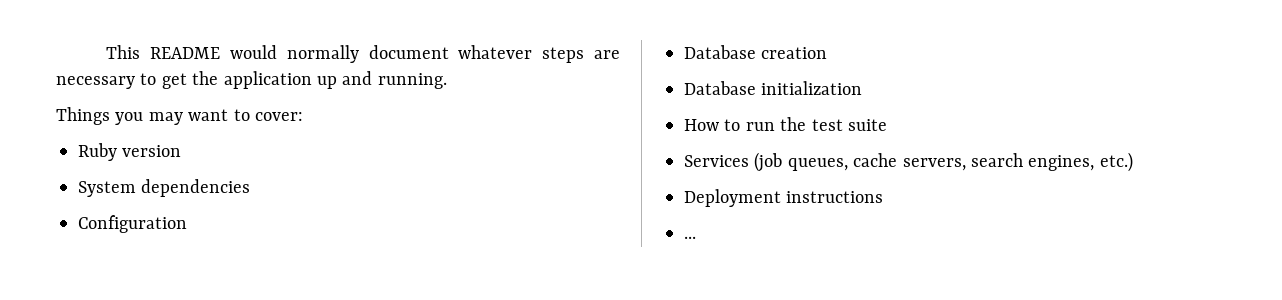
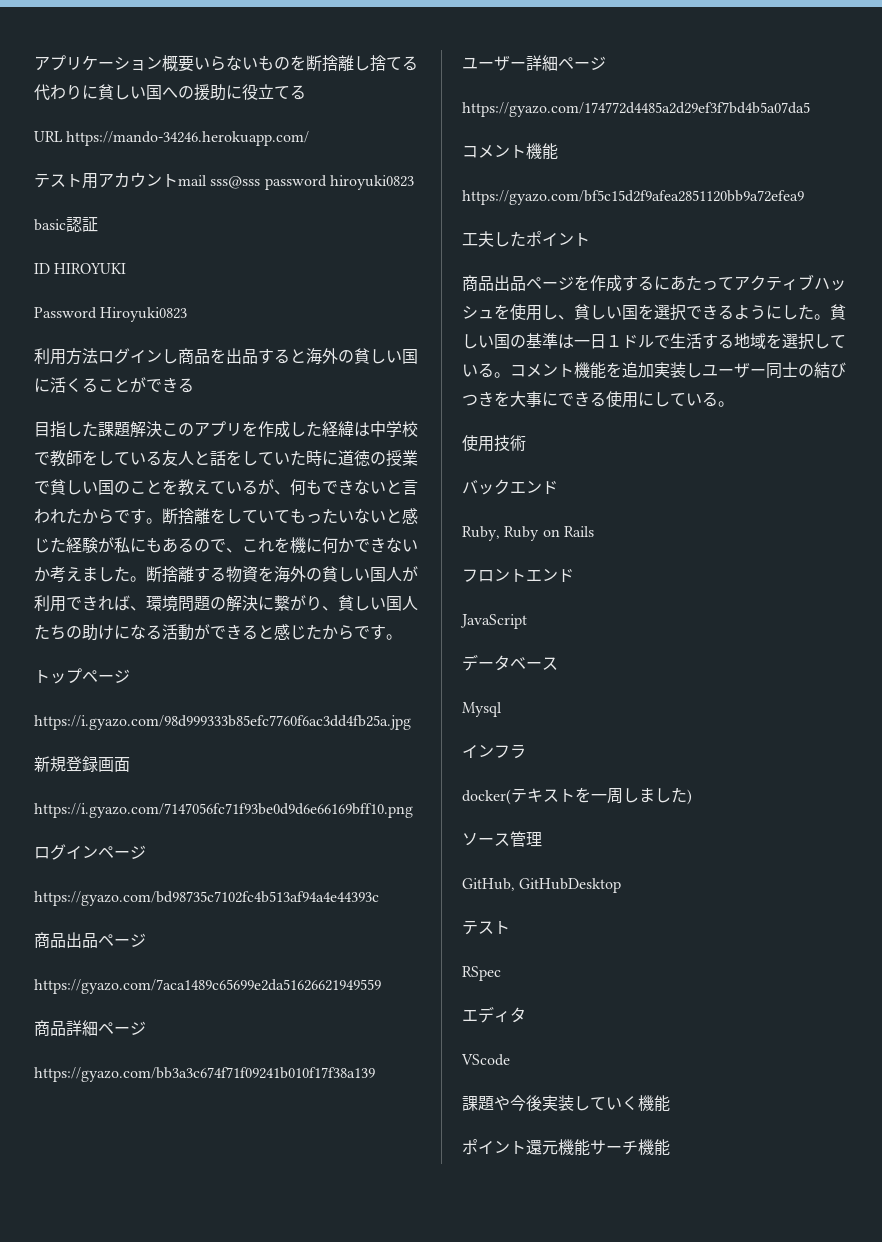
- This README would normally document whatever steps are necessary to get the application up and running.
- Things you may want to cover:
- Ruby version
- System dependencies
- Configuration
- Database creation
- Database initialization
- How to run the test suite
- Services (job queues, cache servers, search engines, etc.)
- Deployment instructions
- ...
+ アプリケーション概要いらないものを断捨離し捨てる代わりに貧しい国への援助に役立てる
+ URL https://mando-34246.herokuapp.com/
+ テスト用アカウントmail sss@sss password hiroyuki0823
+ basic認証
+ ID HIROYUKI
+ Password Hiroyuki0823
+ 利用方法ログインし商品を出品すると海外の貧しい国に活くることができる
+ 目指した課題解決このアプリを作成した経緯は中学校で教師をしている友人と話をしていた時に道徳の授業で貧しい国のことを教えているが、何もできないと言われたからです。断捨離をしていてもったいないと感じた経験が私にもあるので、これを機に何かできないか考えました。断捨離する物資を海外の貧しい国人が利用できれば、環境問題の解決に繋がり、貧しい国人たちの助けになる活動ができると感じたからです。
+ トップページ
+ https://i.gyazo.com/98d999333b85efc7760f6ac3dd4fb25a.jpg
+ 新規登録画面
+ https://i.gyazo.com/7147056fc71f93be0d9d6e66169bff10.png
+ ログインページ
+ https://gyazo.com/bd98735c7102fc4b513af94a4e44393c
+ 商品出品ページ
+ https://gyazo.com/7aca1489c65699e2da51626621949559
+ 商品詳細ページ
+ https://gyazo.com/bb3a3c674f71f09241b010f17f38a139
+ ユーザー詳細ページ
+ https://gyazo.com/174772d4485a2d29ef3f7bd4b5a07da5
+ コメント機能
+ https://gyazo.com/bf5c15d2f9afea2851120bb9a72efea9
+ 工夫したポイント
+ 商品出品ページを作成するにあたってアクティブハッシュを使用し、貧しい国を選択できるようにした。貧しい国の基準は一日１ドルで生活する地域を選択している。コメント機能を追加実装しユーザー同士の結びつきを大事にできる使用にしている。
+ 使用技術
+ バックエンド
+ Ruby, Ruby on Rails
+ フロントエンド
+ JavaScript
+ データベース
+ Mysql
+ インフラ
+ docker(テキストを一周しました)
+ ソース管理
+ GitHub, GitHubDesktop
+ テスト
+ RSpec
+ エディタ
+ VScode
+ 課題や今後実装していく機能
+ ポイント還元機能サーチ機能

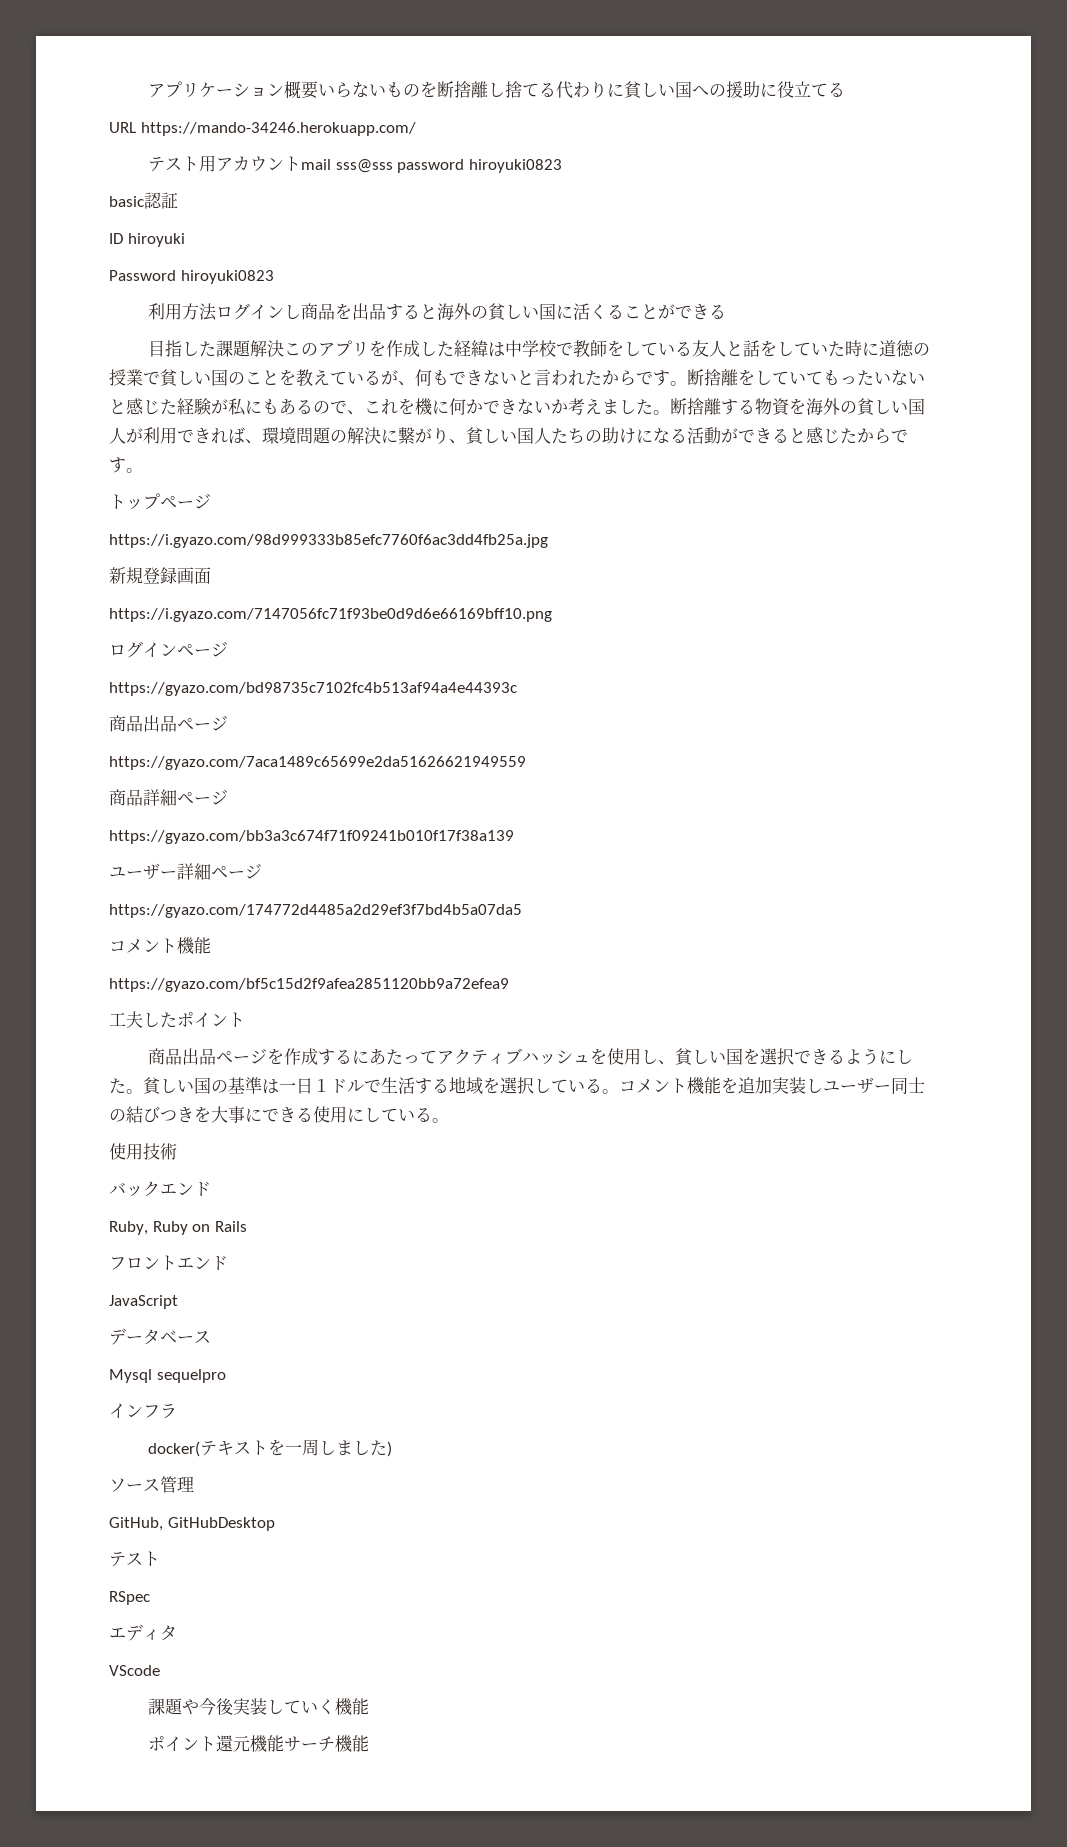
- ID HIROYUKI
+ ID hiroyuki
- Password Hiroyuki0823
+ Password hiroyuki0823
- Mysql
+ Mysql sequelpro

